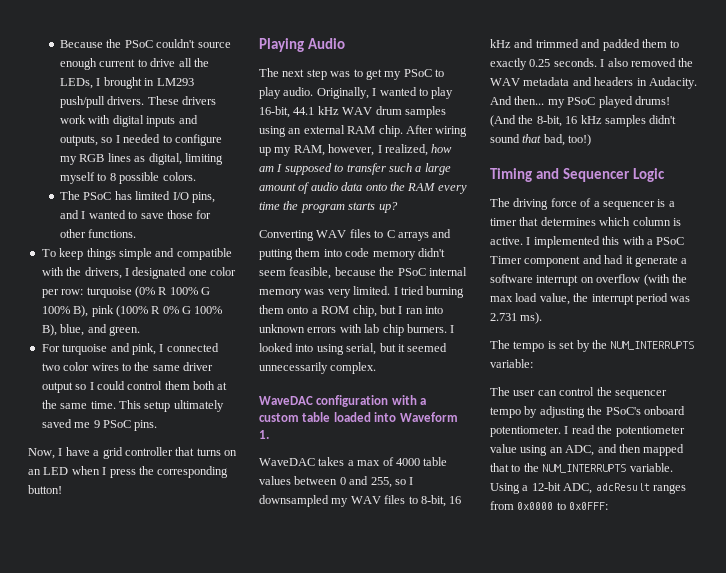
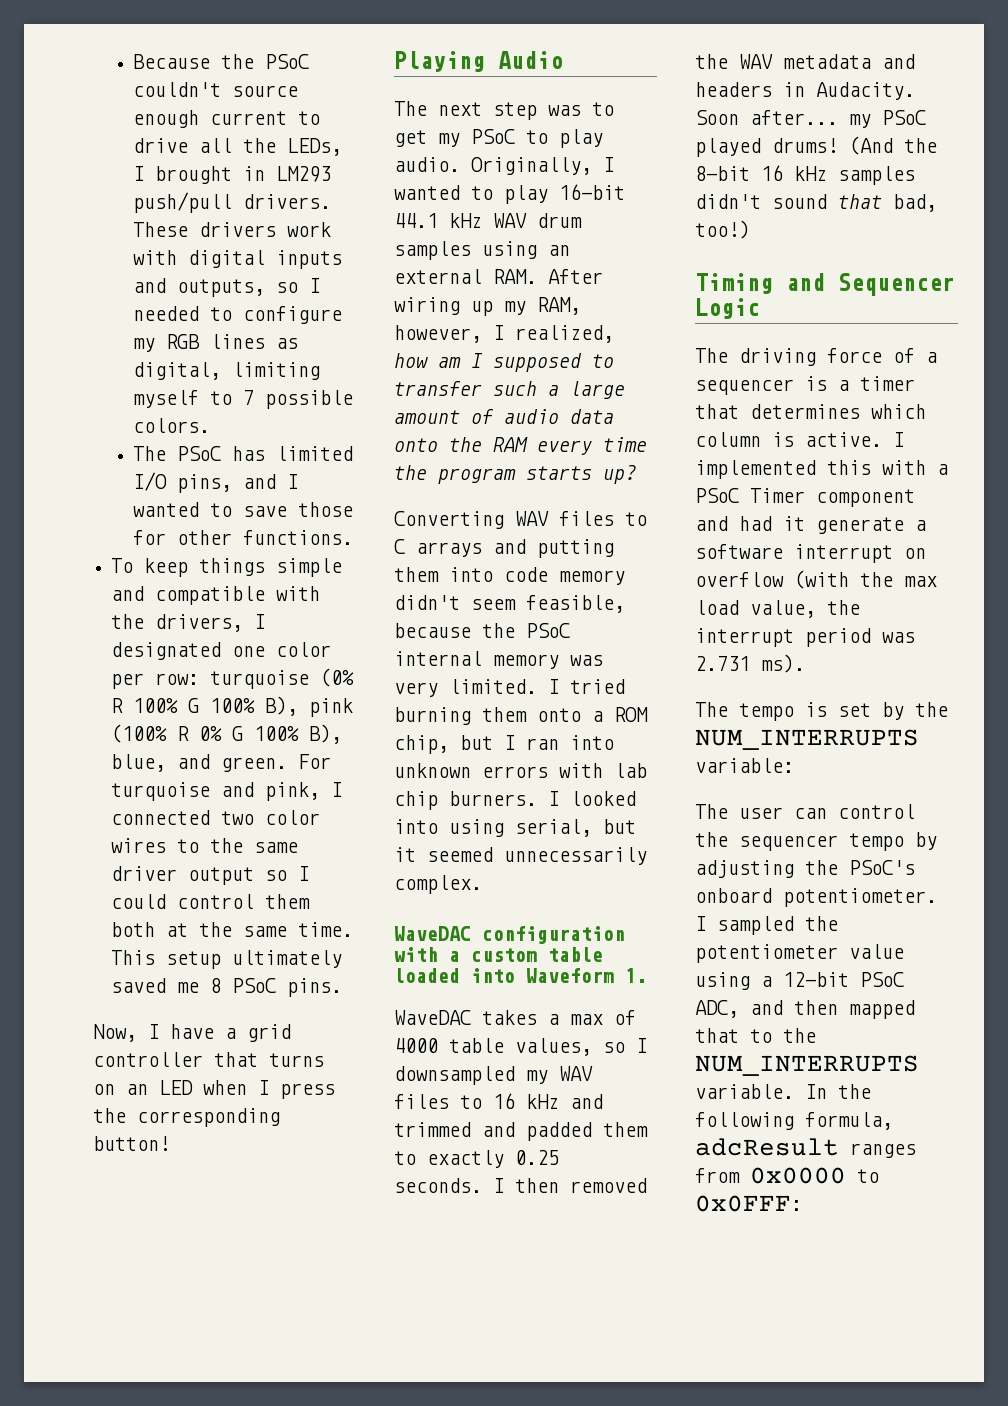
- These drivers work with digital inputs and outputs, so I needed to configure my RGB lines as digital, limiting myself to 8 possible colors.
+ These drivers work with digital inputs and outputs, so I needed to configure my RGB lines as digital, limiting myself to 7 possible colors.
- To keep things simple and compatible with the drivers, I designated one color per row: turquoise (0% R 100% G 100% B), pink (100% R 0% G 100% B), blue, and green.
- For turquoise and pink, I connected two color wires to the same driver output so I could control them both at the same time.
+ To keep things simple and compatible with the drivers, I designated one color per row: turquoise (0% R 100% G 100% B), pink (100% R 0% G 100% B), blue, and green. For turquoise and pink, I connected two color wires to the same driver output so I could control them both at the same time.
- This setup ultimately saved me 9 PSoC pins.
+ This setup ultimately saved me 8 PSoC pins.
- Originally, I wanted to play 16-bit, 44.1 kHz WAV drum samples using an external RAM chip. After wiring up my RAM, however, I realized, how am I supposed to transfer such a large amount of audio data onto the RAM every time the program starts up?
+ Originally, I wanted to play 16-bit 44.1 kHz WAV drum samples using an external RAM. After wiring up my RAM, however, I realized, how am I supposed to transfer such a large amount of audio data onto the RAM every time the program starts up?
- WaveDAC takes a max of 4000 table values between 0 and 255, so I downsampled my WAV files to 8-bit, 16 kHz and trimmed and padded them to exactly 0.25 seconds.
+ WaveDAC takes a max of 4000 table values, so I downsampled my WAV files to 16 kHz and trimmed and padded them to exactly 0.25 seconds.
- I also removed the WAV metadata and headers in Audacity.
+ I then removed the WAV metadata and headers in Audacity.
- And then... my PSoC played drums!
+ Soon after... my PSoC played drums!
- (And the 8-bit, 16 kHz samples didn't sound that bad, too!)
+ (And the 8-bit 16 kHz samples didn't sound that bad, too!)
- I read the potentiometer value using an ADC, and then mapped that to the NUM_INTERRUPTS variable.
+ I sampled the potentiometer value using a 12-bit PSoC ADC, and then mapped that to the NUM_INTERRUPTS variable.
- Using a 12-bit ADC, adcResult ranges from 0x0000 to 0x0FFF:
+ In the following formula, adcResult ranges from 0x0000 to 0x0FFF:

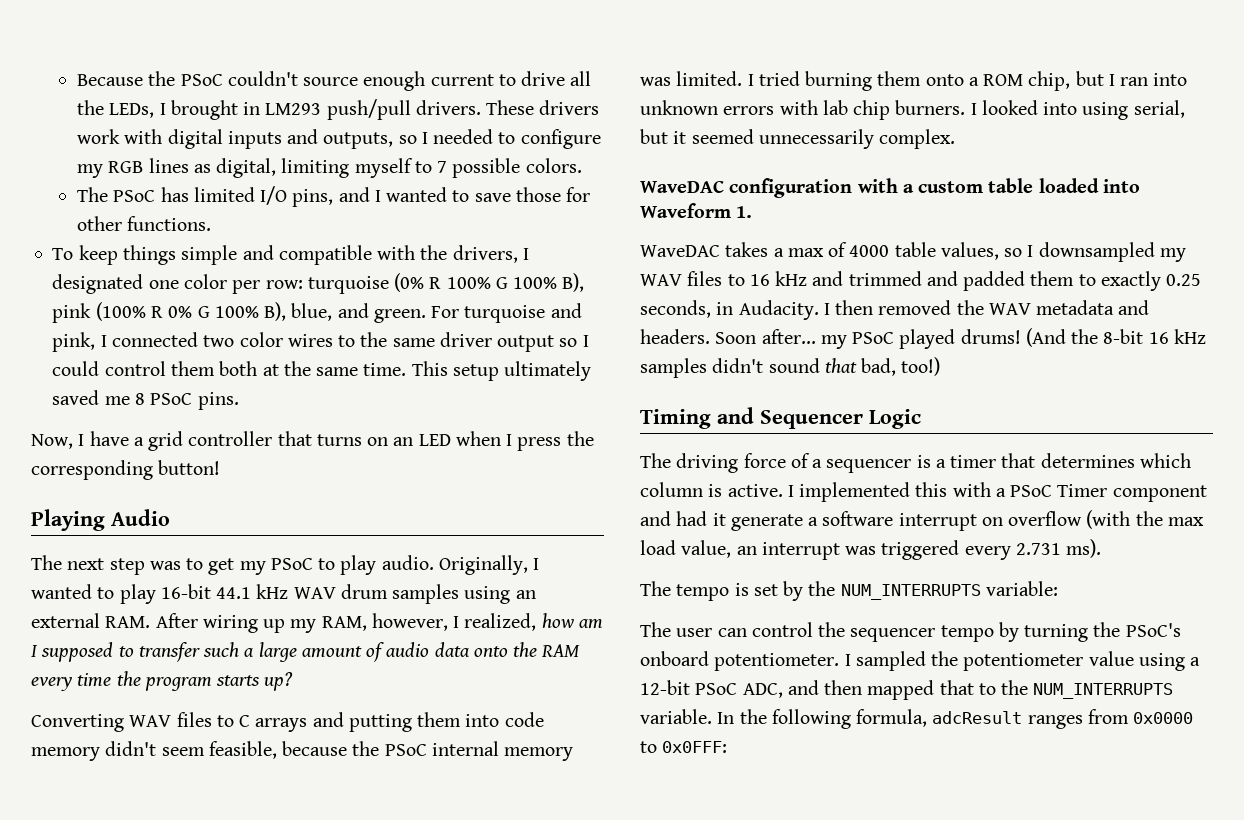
- Converting WAV files to C arrays and putting them into code memory didn't seem feasible, because the PSoC internal memory was very limited.
+ Converting WAV files to C arrays and putting them into code memory didn't seem feasible, because the PSoC internal memory was limited.
- WaveDAC takes a max of 4000 table values, so I downsampled my WAV files to 16 kHz and trimmed and padded them to exactly 0.25 seconds.
+ WaveDAC takes a max of 4000 table values, so I downsampled my WAV files to 16 kHz and trimmed and padded them to exactly 0.25 seconds, in Audacity.
- I then removed the WAV metadata and headers in Audacity.
+ I then removed the WAV metadata and headers.
- I implemented this with a PSoC Timer component and had it generate a software interrupt on overflow (with the max load value, the interrupt period was 2.731 ms).
+ I implemented this with a PSoC Timer component and had it generate a software interrupt on overflow (with the max load value, an interrupt was triggered every 2.731 ms).
- The user can control the sequencer tempo by adjusting the PSoC's onboard potentiometer.
+ The user can control the sequencer tempo by turning the PSoC's onboard potentiometer.

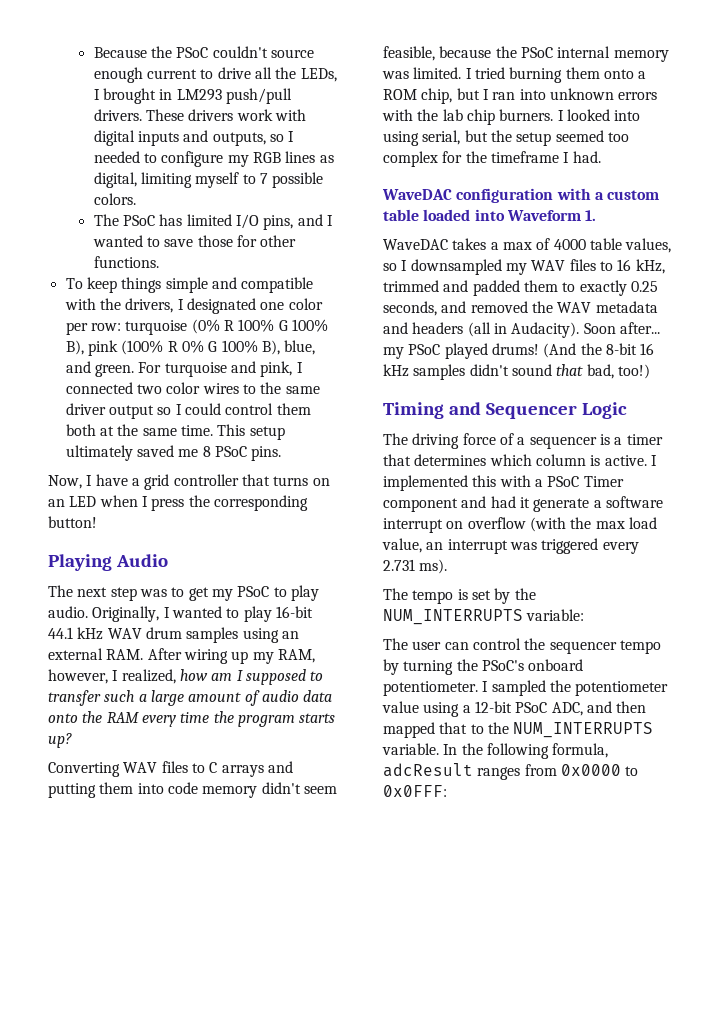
- I tried burning them onto a ROM chip, but I ran into unknown errors with lab chip burners.
+ I tried burning them onto a ROM chip, but I ran into unknown errors with the lab chip burners.
- I looked into using serial, but it seemed unnecessarily complex.
+ I looked into using serial, but the setup seemed too complex for the timeframe I had.
- WaveDAC takes a max of 4000 table values, so I downsampled my WAV files to 16 kHz and trimmed and padded them to exactly 0.25 seconds, in Audacity. I then removed the WAV metadata and headers.
+ WaveDAC takes a max of 4000 table values, so I downsampled my WAV files to 16 kHz, trimmed and padded them to exactly 0.25 seconds, and removed the WAV metadata and headers (all in Audacity).

